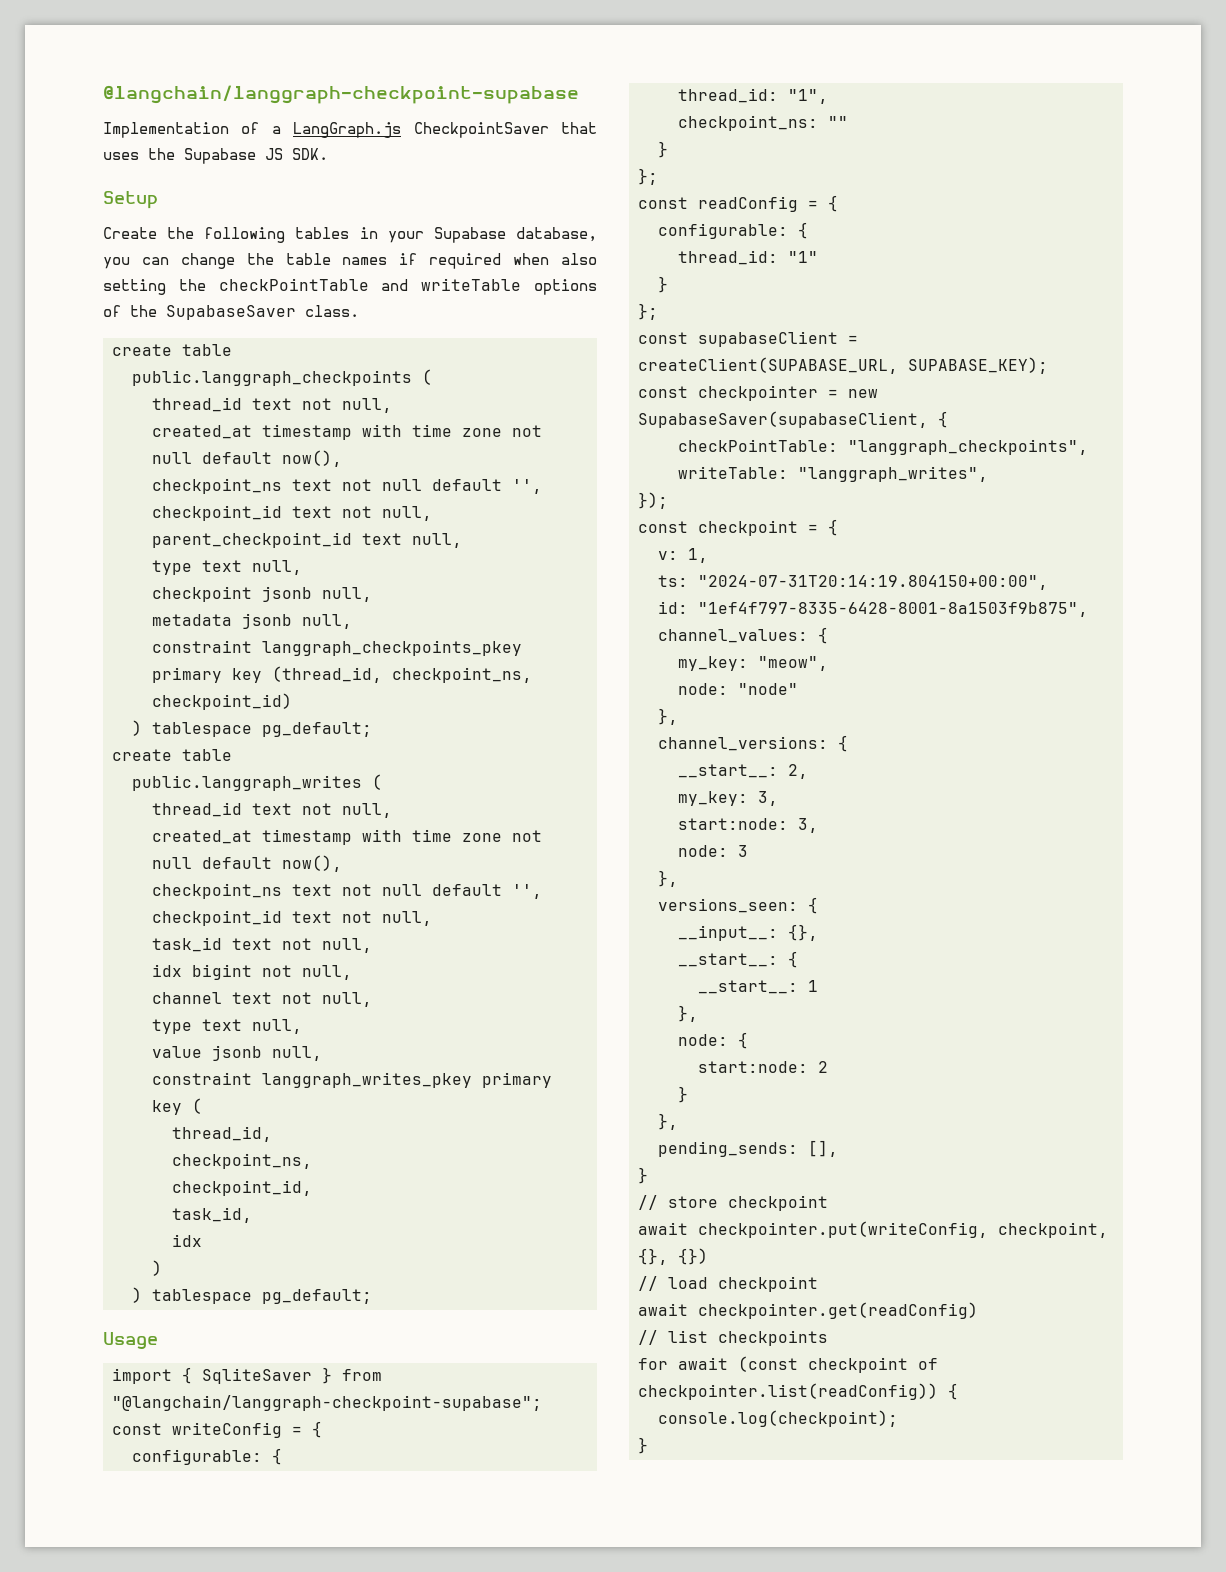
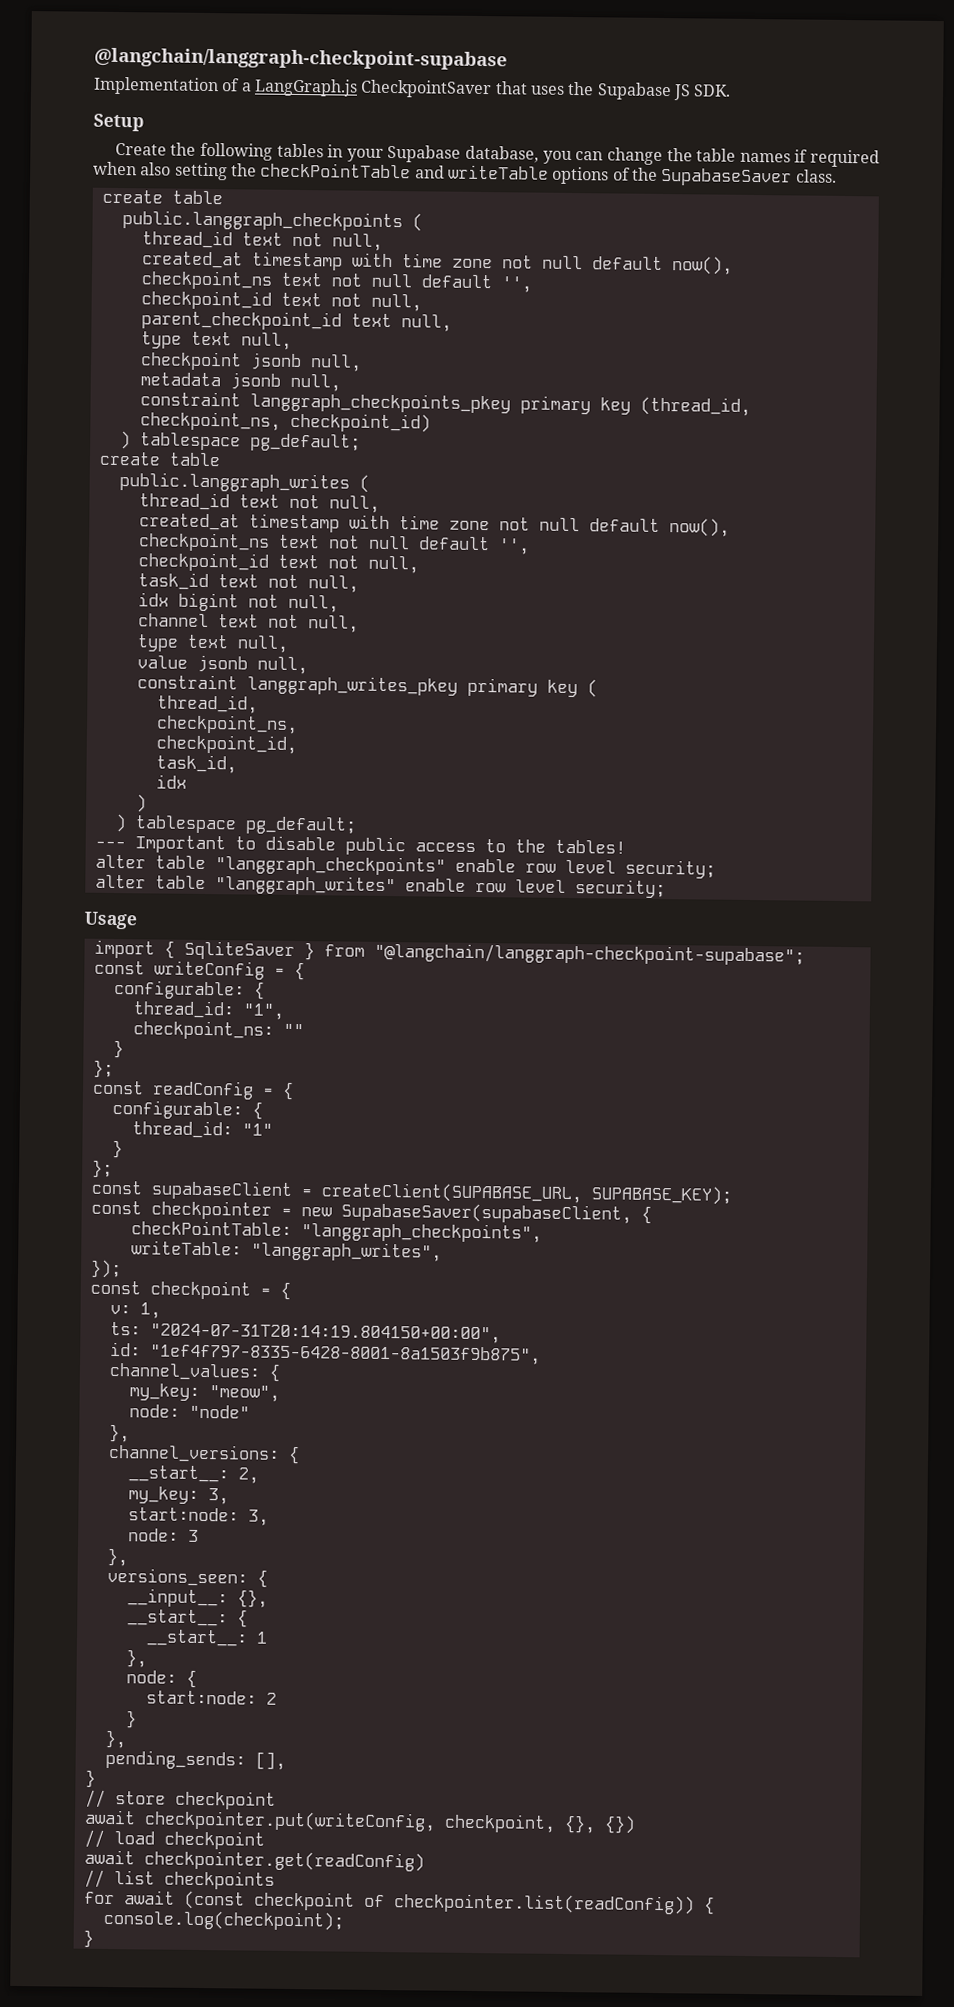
+ --- Important to disable public access to the tables!
+ alter table "langgraph_checkpoints" enable row level security;
+ alter table "langgraph_writes" enable row level security;

